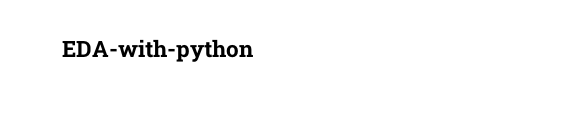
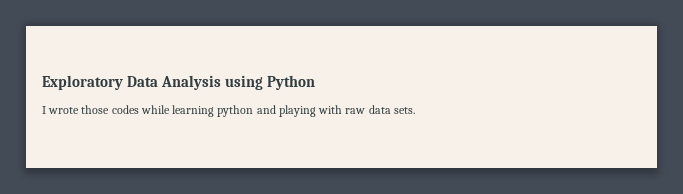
- EDA-with-python
+ Exploratory Data Analysis using Python
+ I wrote those codes while learning python and playing with raw data sets.

